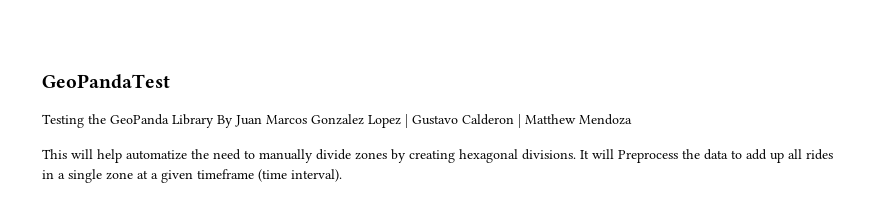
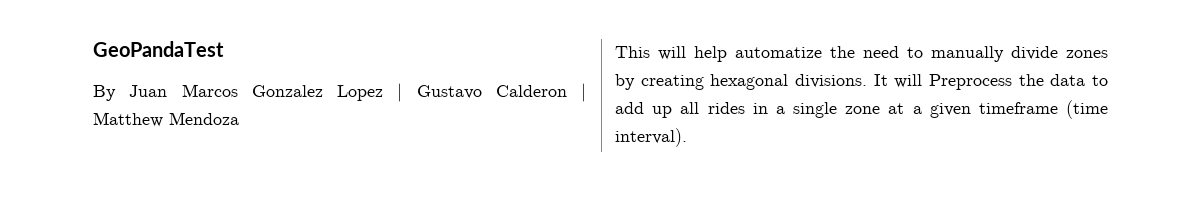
- Testing the GeoPanda Library By Juan Marcos Gonzalez Lopez | Gustavo Calderon | Matthew Mendoza
+ By Juan Marcos Gonzalez Lopez | Gustavo Calderon | Matthew Mendoza

